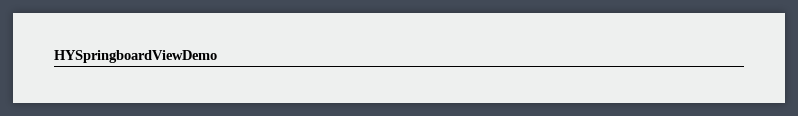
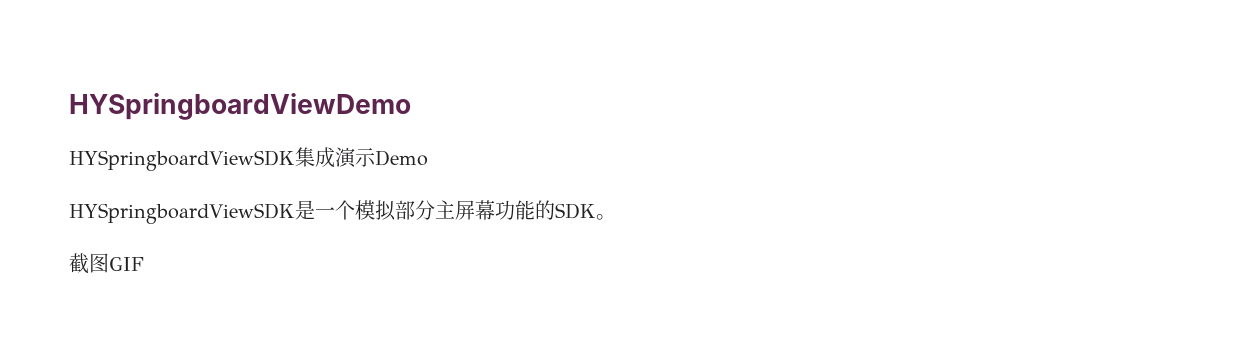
+ HYSpringboardViewSDK集成演示Demo
+ HYSpringboardViewSDK是一个模拟部分主屏幕功能的SDK。
+ 截图GIF

